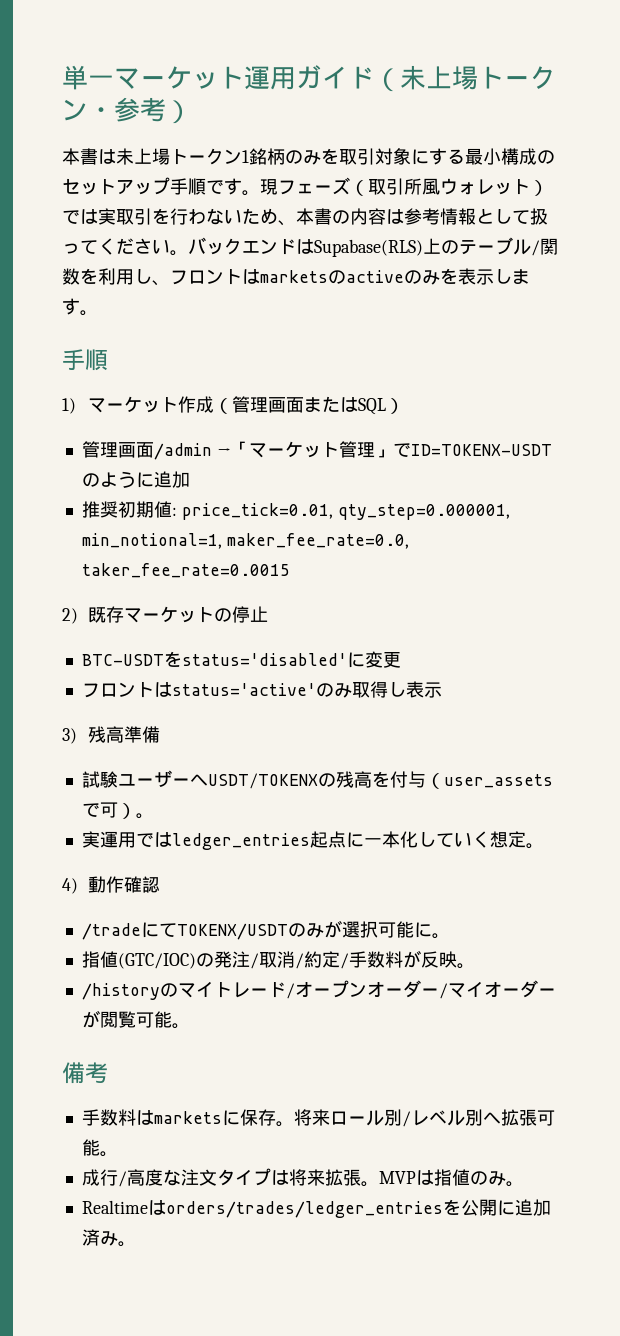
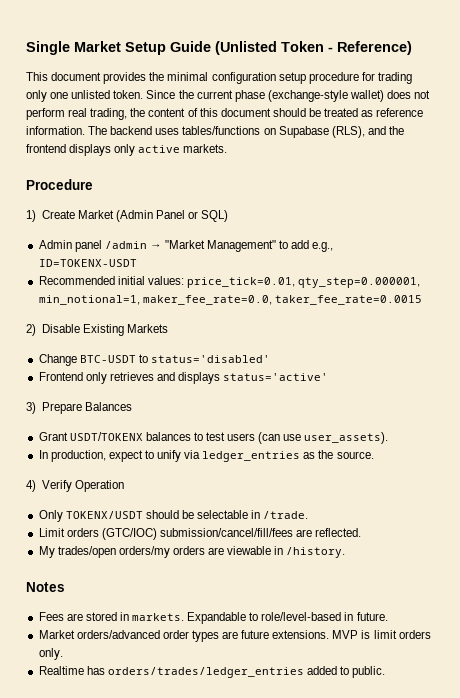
- 単一マーケット運用ガイド（未上場トークン・参考）
- 本書は未上場トークン1銘柄のみを取引対象にする最小構成のセットアップ手順です。現フェーズ（取引所風ウォレット）では実取引を行わないため、本書の内容は参考情報として扱ってください。バックエンドはSupabase(RLS)上のテーブル/関数を利用し、フロントはmarketsのactiveのみを表示します。
- 手順
- 1)マーケット作成（管理画面またはSQL）
- 管理画面/admin →「マーケット管理」でID=TOKENX-USDTのように追加
- 推奨初期値: price_tick=0.01, qty_step=0.000001, min_notional=1, maker_fee_rate=0.0, taker_fee_rate=0.0015
+ Single Market Setup Guide (Unlisted Token - Reference)
+ This document provides the minimal configuration setup procedure for trading only one unlisted token. Since the current phase (exchange-style wallet) does not perform real trading, the content of this document should be treated as reference information. The backend uses tables/functions on Supabase (RLS), and the frontend displays only active markets.
+ Procedure
+ 1) Create Market (Admin Panel or SQL)
+ Admin panel /admin → "Market Management" to add e.g., ID=TOKENX-USDT
+ Recommended initial values: price_tick=0.01, qty_step=0.000001, min_notional=1, maker_fee_rate=0.0, taker_fee_rate=0.0015
- 2)既存マーケットの停止
- BTC-USDTをstatus='disabled'に変更
- フロントはstatus='active'のみ取得し表示
- 3)残高準備
- 試験ユーザーへUSDT/TOKENXの残高を付与（user_assetsで可）。
- 実運用ではledger_entries起点に一本化していく想定。
- 4)動作確認
- /tradeにてTOKENX/USDTのみが選択可能に。
- 指値(GTC/IOC)の発注/取消/約定/手数料が反映。
- /historyのマイトレード/オープンオーダー/マイオーダーが閲覧可能。
- 備考
- 手数料はmarketsに保存。将来ロール別/レベル別へ拡張可能。
- 成行/高度な注文タイプは将来拡張。MVPは指値のみ。
- Realtimeはorders/trades/ledger_entriesを公開に追加済み。
+ 2) Disable Existing Markets
+ Change BTC-USDT to status='disabled'
+ Frontend only retrieves and displays status='active'
+ 3) Prepare Balances
+ Grant USDT/TOKENX balances to test users (can use user_assets).
+ In production, expect to unify via ledger_entries as the source.
+ 4) Verify Operation
+ Only TOKENX/USDT should be selectable in /trade.
+ Limit orders (GTC/IOC) submission/cancel/fill/fees are reflected.
+ My trades/open orders/my orders are viewable in /history.
+ Notes
+ Fees are stored in markets. Expandable to role/level-based in future.
+ Market orders/advanced order types are future extensions. MVP is limit orders only.
+ Realtime has orders/trades/ledger_entries added to public.

